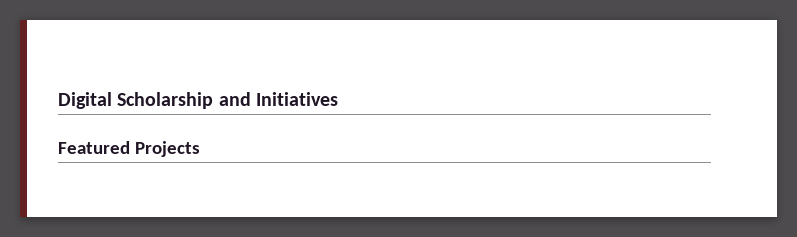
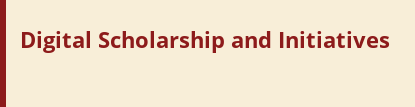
- Featured Projects

